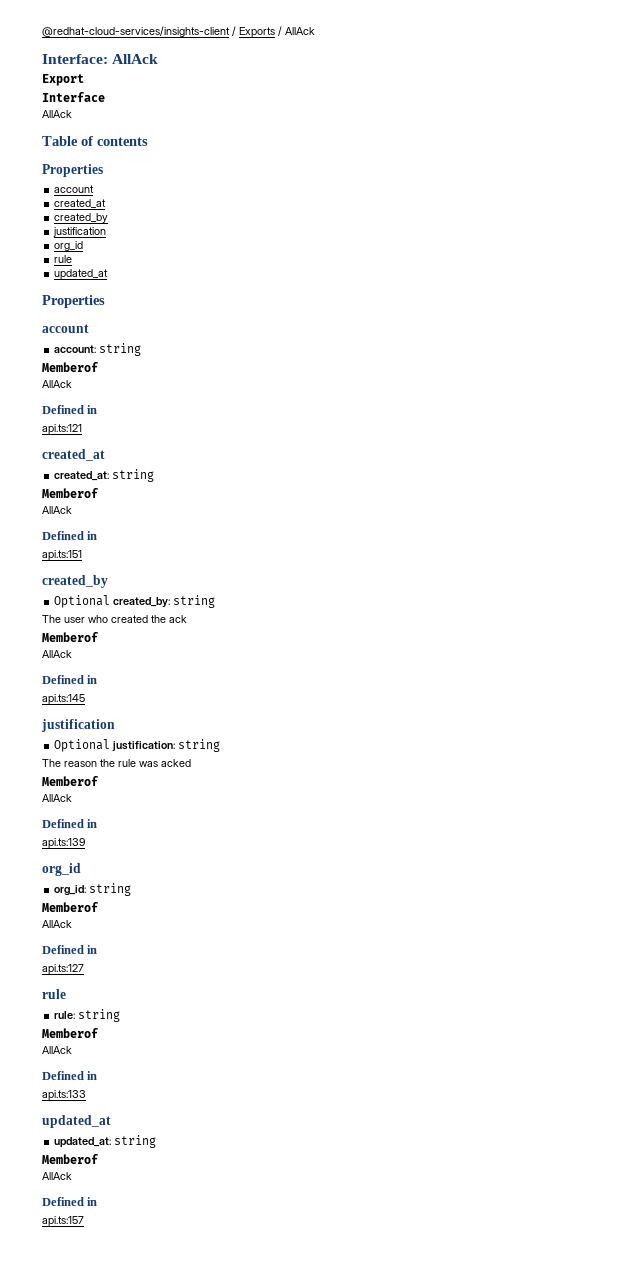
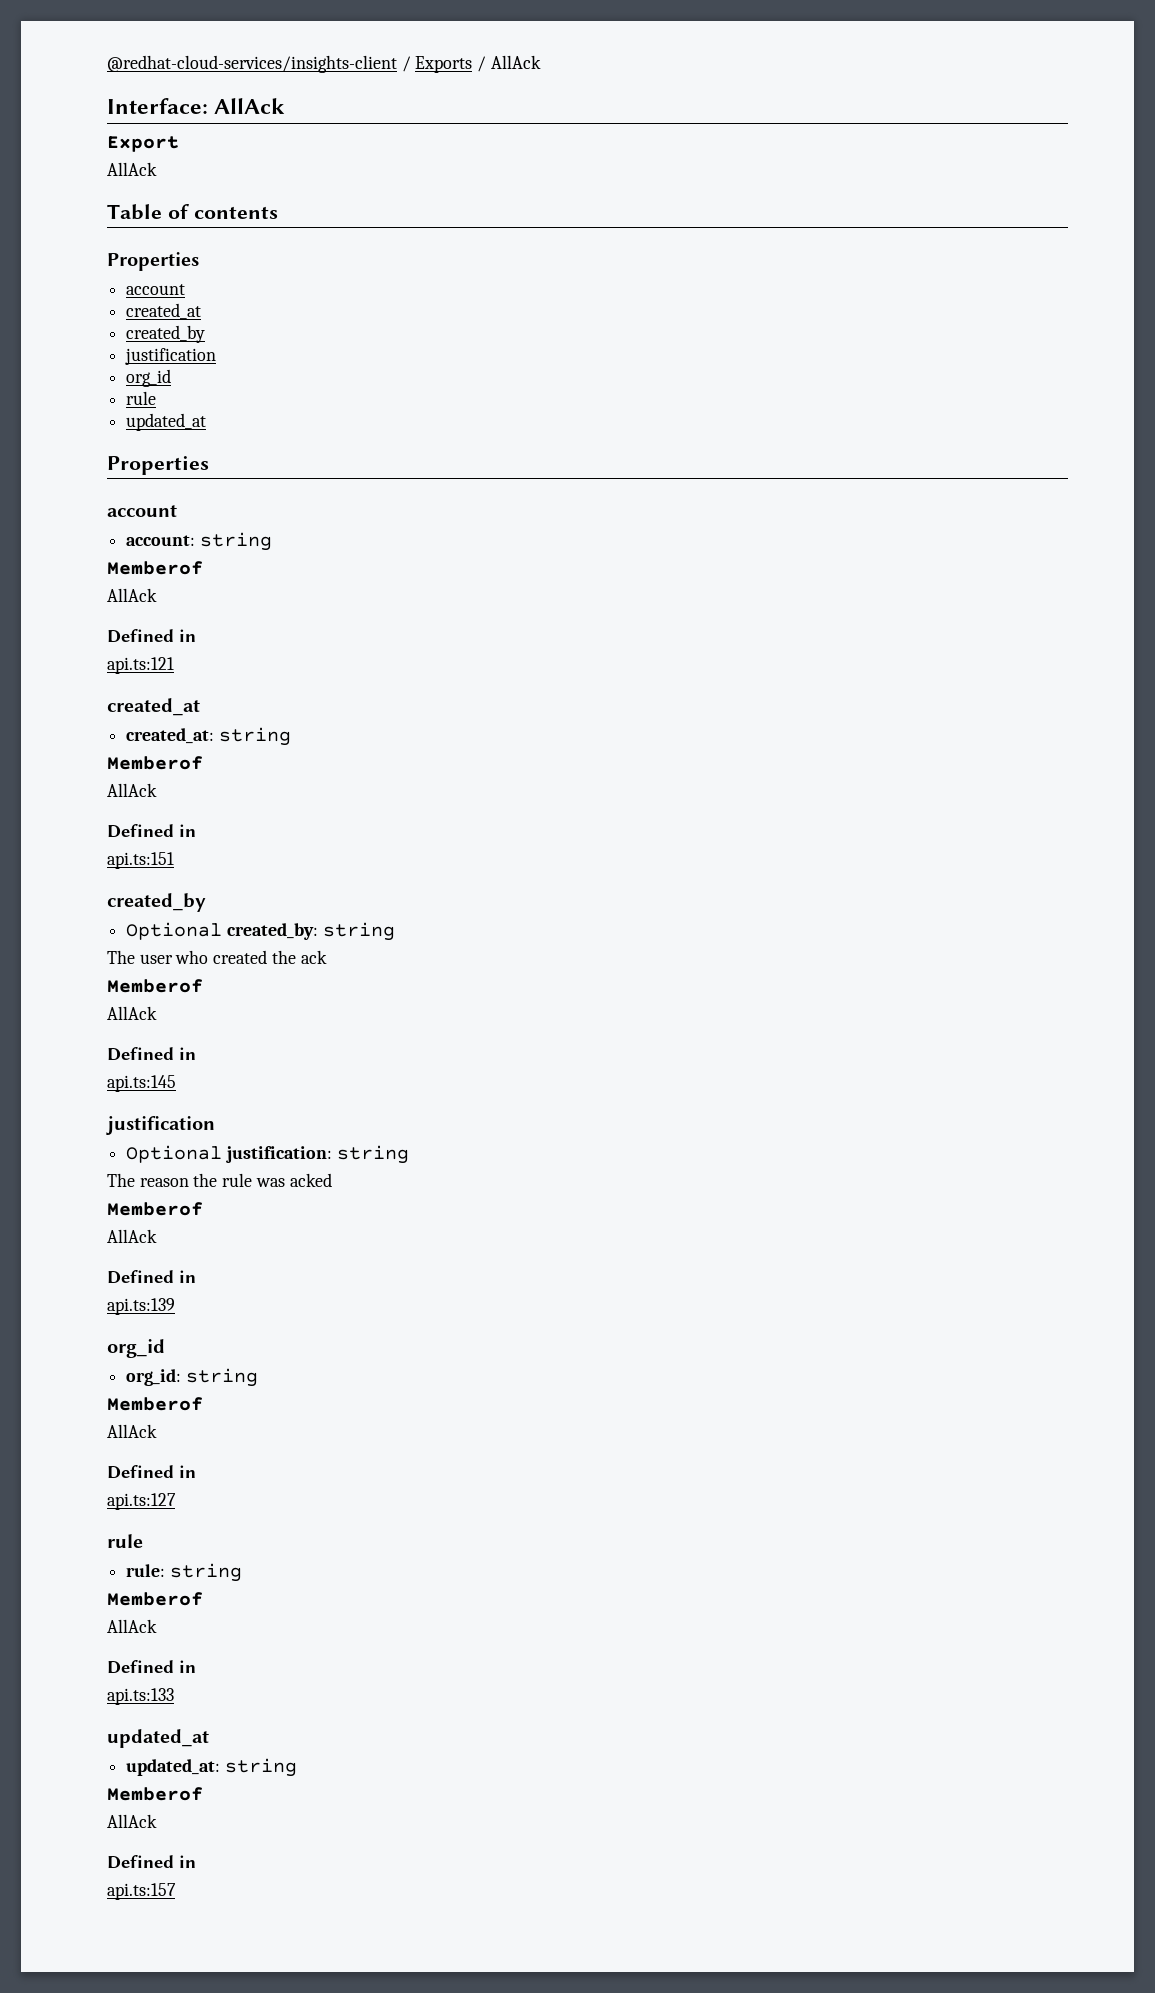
- Interface

